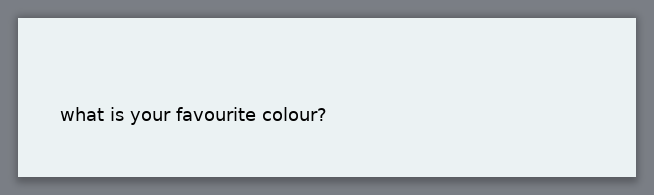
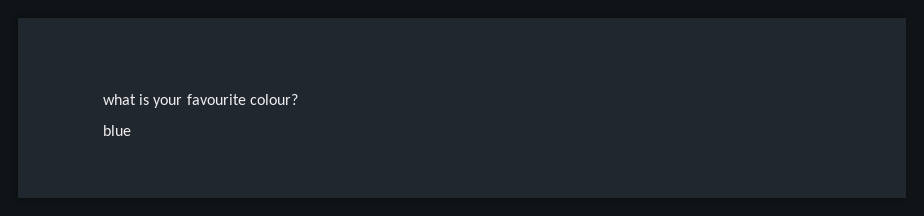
+ blue

